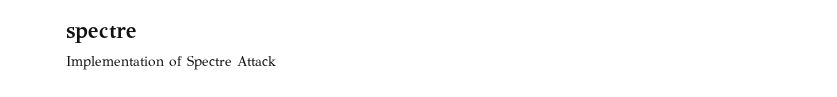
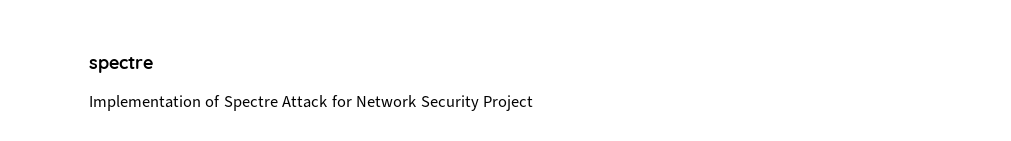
- Implementation of Spectre Attack
+ Implementation of Spectre Attack for Network Security Project

